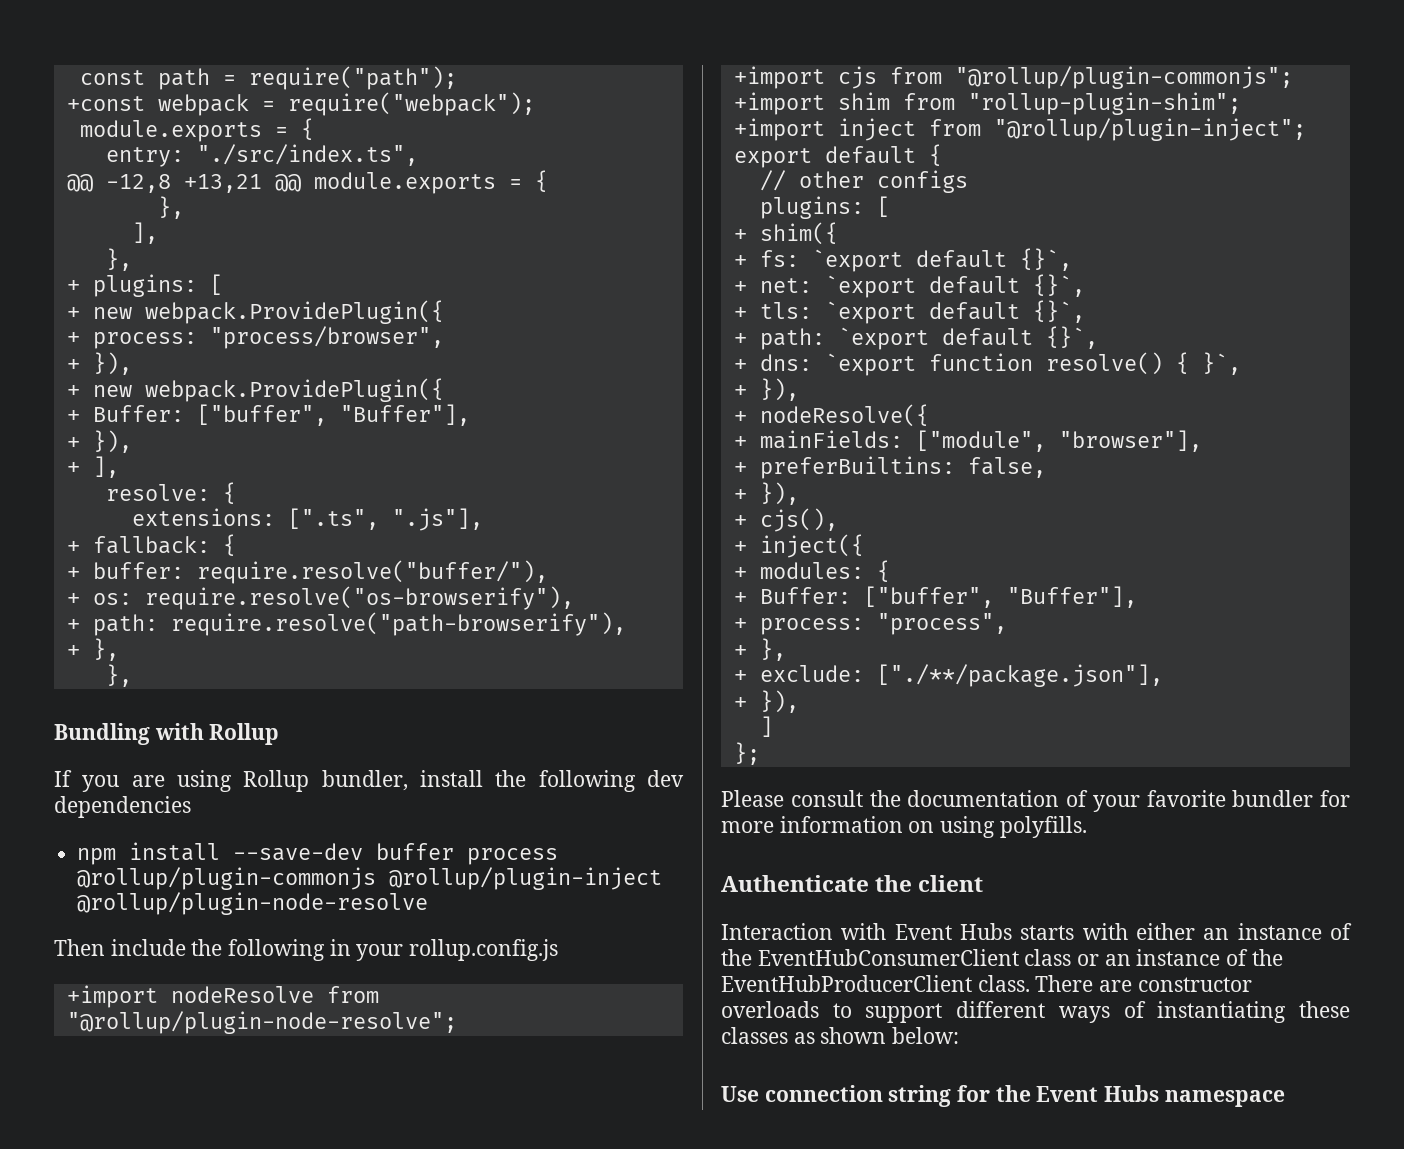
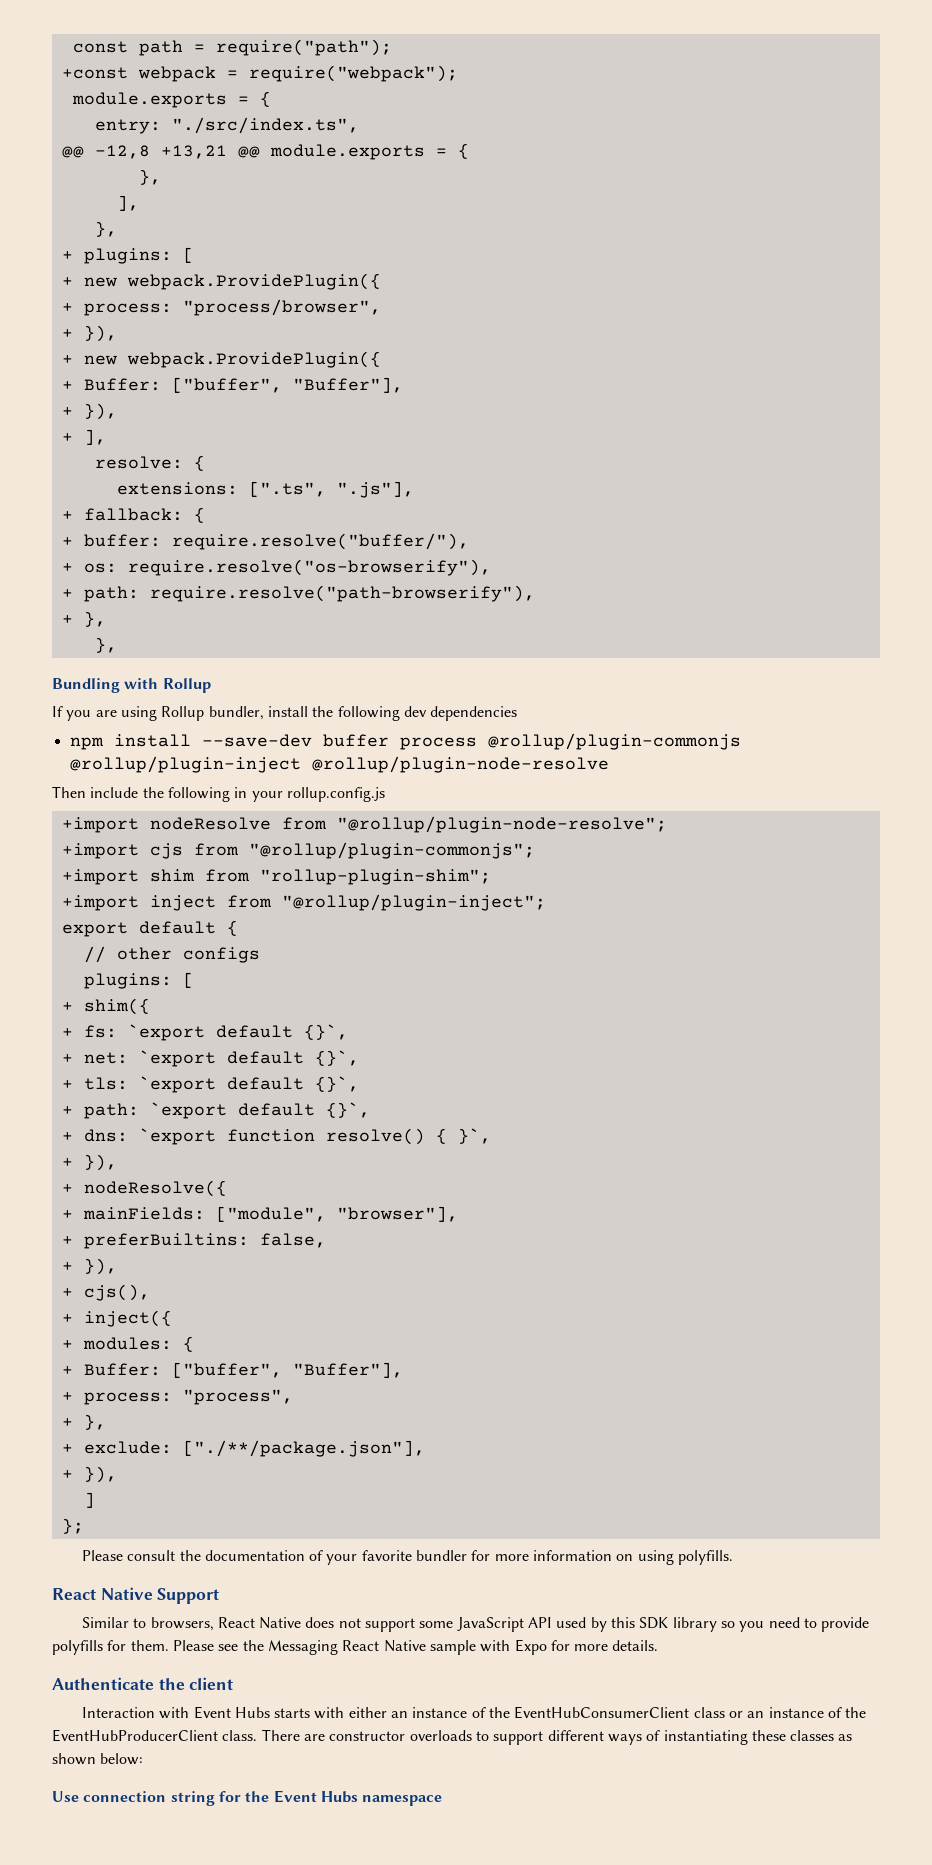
+ React Native Support
+ Similar to browsers, React Native does not support some JavaScript API used by this SDK library so you need to provide polyfills for them. Please see the Messaging React Native sample with Expo for more details.

